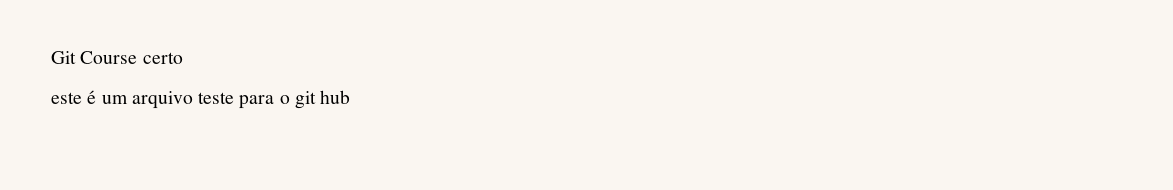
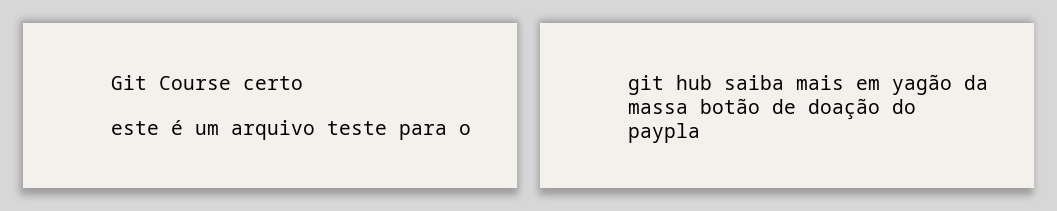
- este é um arquivo teste para o git hub
+ este é um arquivo teste para o git hub saiba mais em yagão da massa botão de doação do paypla

